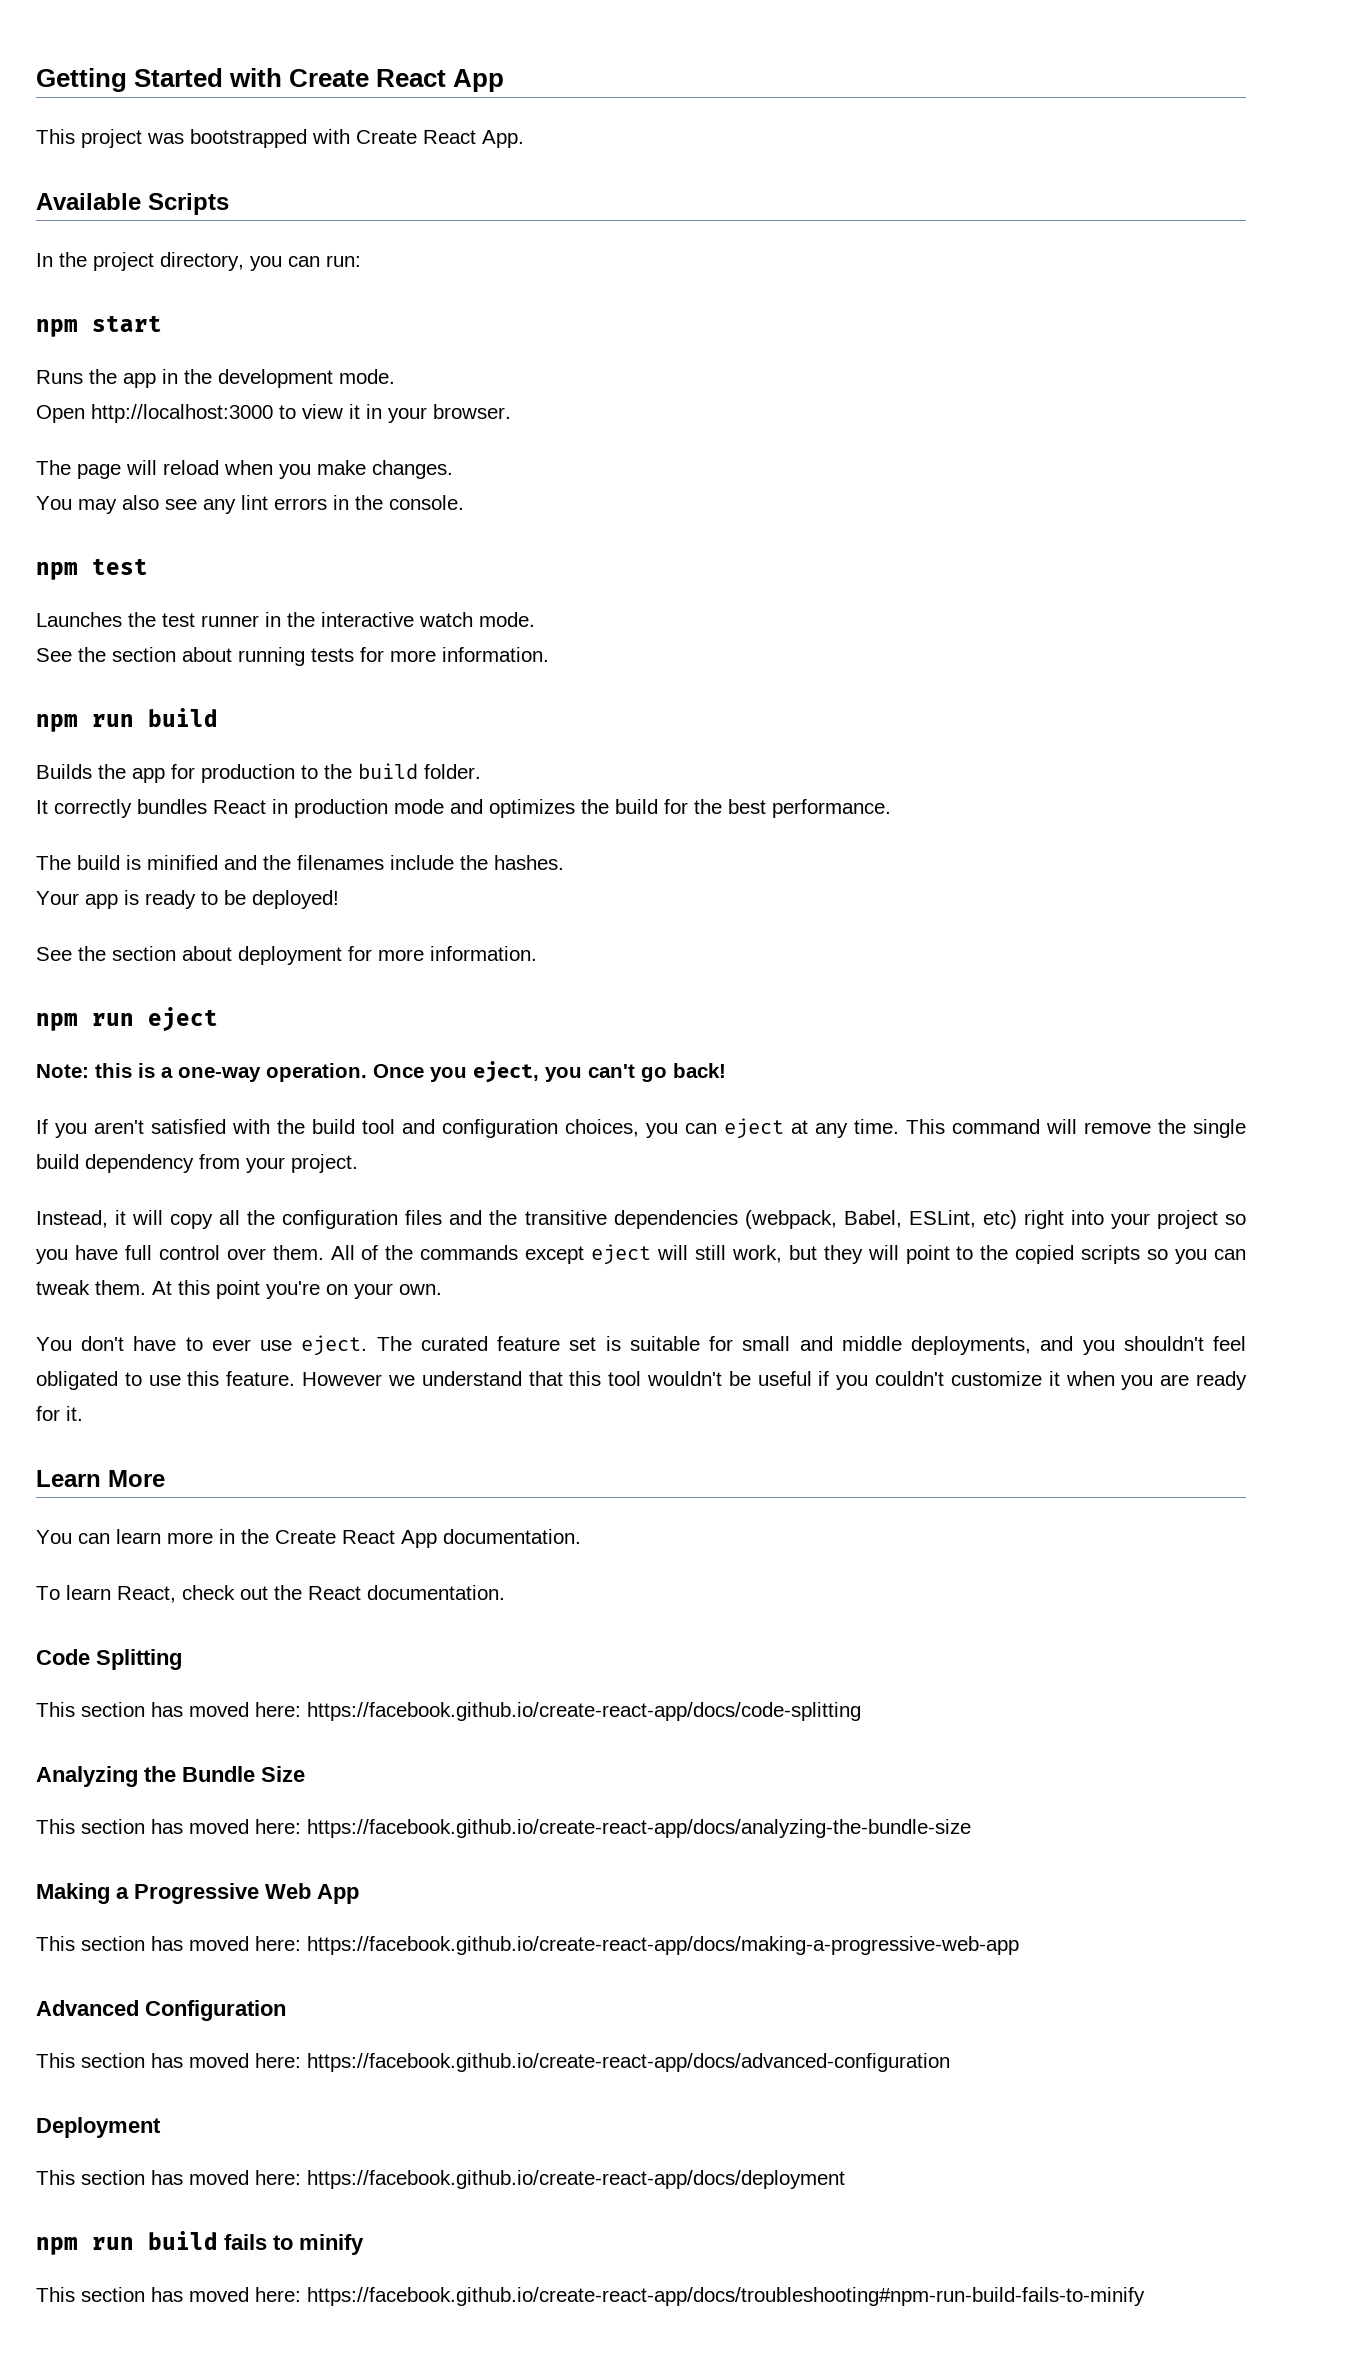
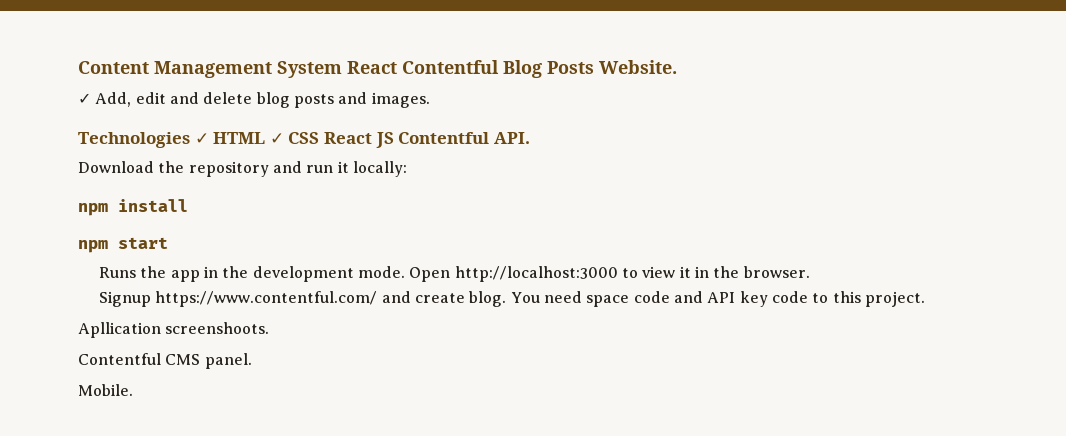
- Getting Started with Create React App
- This project was bootstrapped with Create React App.
- Available Scripts
- In the project directory, you can run:
+ Content Management System React Contentful Blog Posts Website.
+ ✓ Add, edit and delete blog posts and images.
+ Technologies ✓ HTML ✓ CSS React JS Contentful API.
+ Download the repository and run it locally:
+ npm install
- Runs the app in the development mode.
- Open http://localhost:3000 to view it in your browser.
+ Runs the app in the development mode. Open http://localhost:3000 to view it in the browser.
- The page will reload when you make changes.
- You may also see any lint errors in the console.
- npm test
- Launches the test runner in the interactive watch mode.
- See the section about running tests for more information.
- npm run build
- Builds the app for production to the build folder.
- It correctly bundles React in production mode and optimizes the build for the best performance.
- The build is minified and the filenames include the hashes.
- Your app is ready to be deployed!
- See the section about deployment for more information.
- npm run eject
- Note: this is a one-way operation. Once you eject, you can't go back!
- If you aren't satisfied with the build tool and configuration choices, you can eject at any time. This command will remove the single build dependency from your project.
- Instead, it will copy all the configuration files and the transitive dependencies (webpack, Babel, ESLint, etc) right into your project so you have full control over them. All of the commands except eject will still work, but they will point to the copied scripts so you can tweak them. At this point you're on your own.
- You don't have to ever use eject. The curated feature set is suitable for small and middle deployments, and you shouldn't feel obligated to use this feature. However we understand that this tool wouldn't be useful if you couldn't customize it when you are ready for it.
- Learn More
- You can learn more in the Create React App documentation.
- To learn React, check out the React documentation.
- Code Splitting
- This section has moved here: https://facebook.github.io/create-react-app/docs/code-splitting
- Analyzing the Bundle Size
- This section has moved here: https://facebook.github.io/create-react-app/docs/analyzing-the-bundle-size
- Making a Progressive Web App
- This section has moved here: https://facebook.github.io/create-react-app/docs/making-a-progressive-web-app
- Advanced Configuration
- This section has moved here: https://facebook.github.io/create-react-app/docs/advanced-configuration
- Deployment
- This section has moved here: https://facebook.github.io/create-react-app/docs/deployment
- npm run build fails to minify
- This section has moved here: https://facebook.github.io/create-react-app/docs/troubleshooting#npm-run-build-fails-to-minify
+ Signup https://www.contentful.com/ and create blog. You need space code and API key code to this project.
+ Apllication screenshoots.
+ Contentful CMS panel.
+ Mobile.

